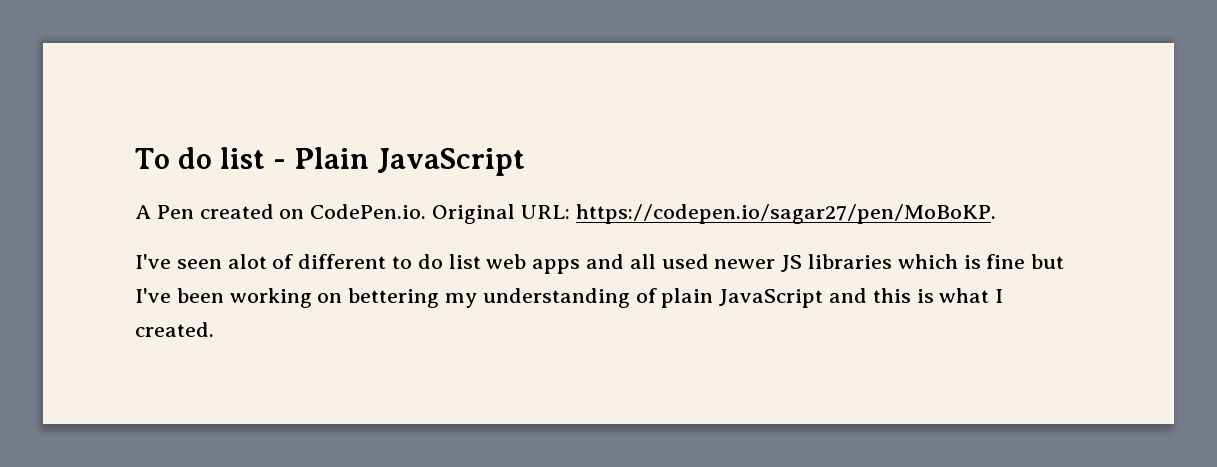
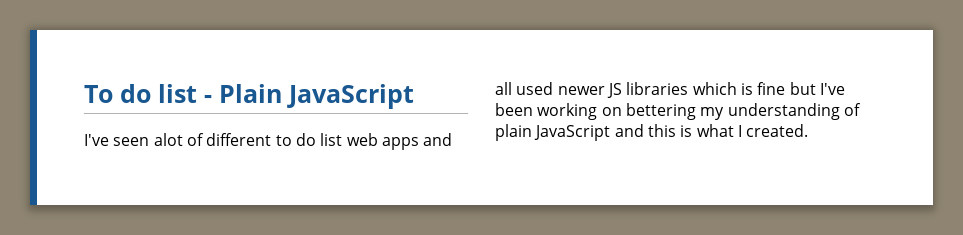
- A Pen created on CodePen.io. Original URL: https://codepen.io/sagar27/pen/MoBoKP.

